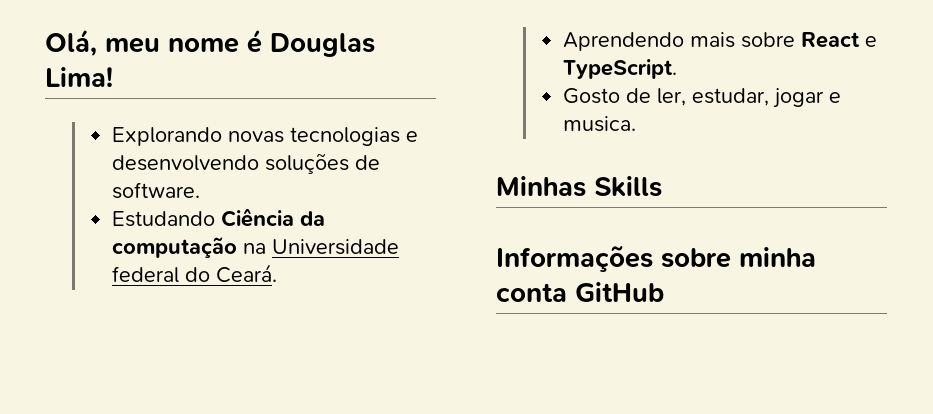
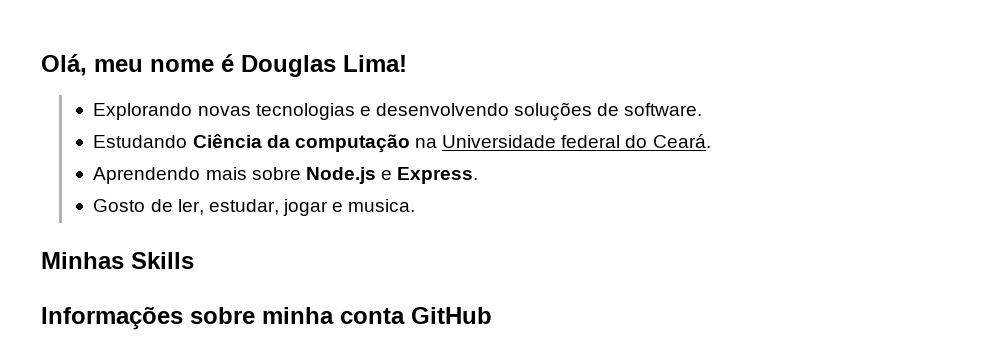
- Aprendendo mais sobre React e TypeScript.
+ Aprendendo mais sobre Node.js e Express.

